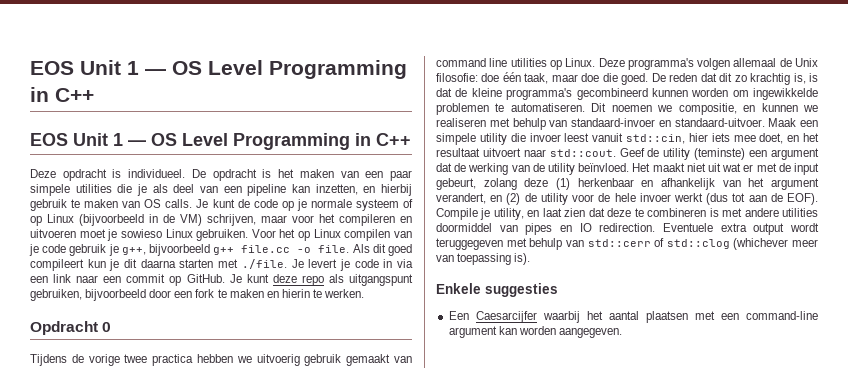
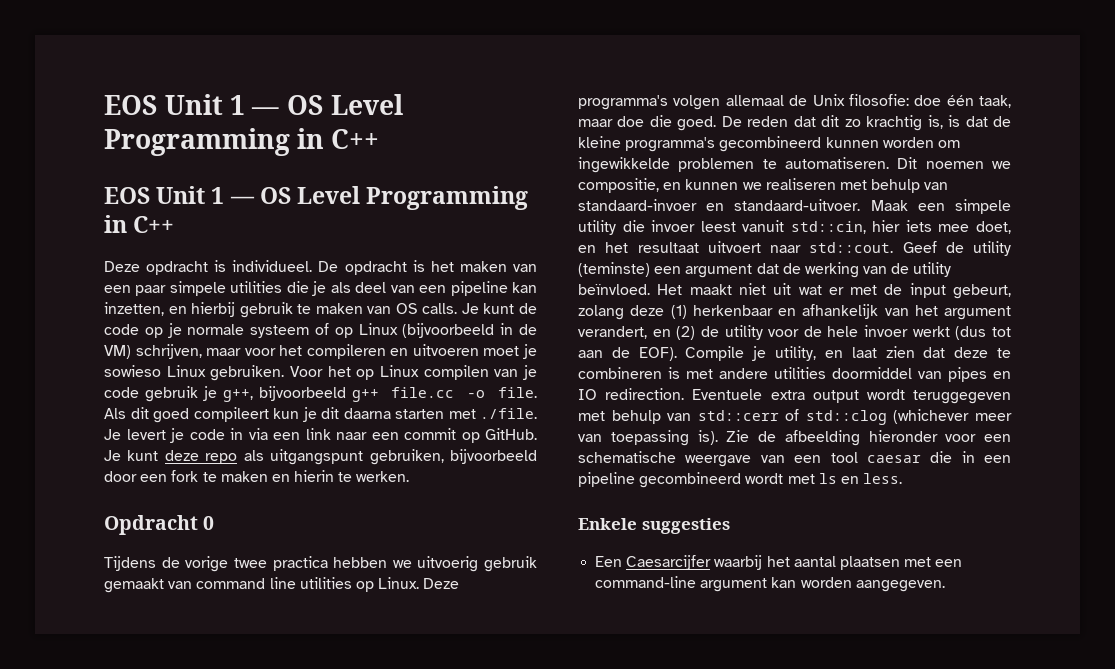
+ Zie de afbeelding hieronder voor een schematische weergave van een tool caesar die in een pipeline gecombineerd wordt met ls en less.

